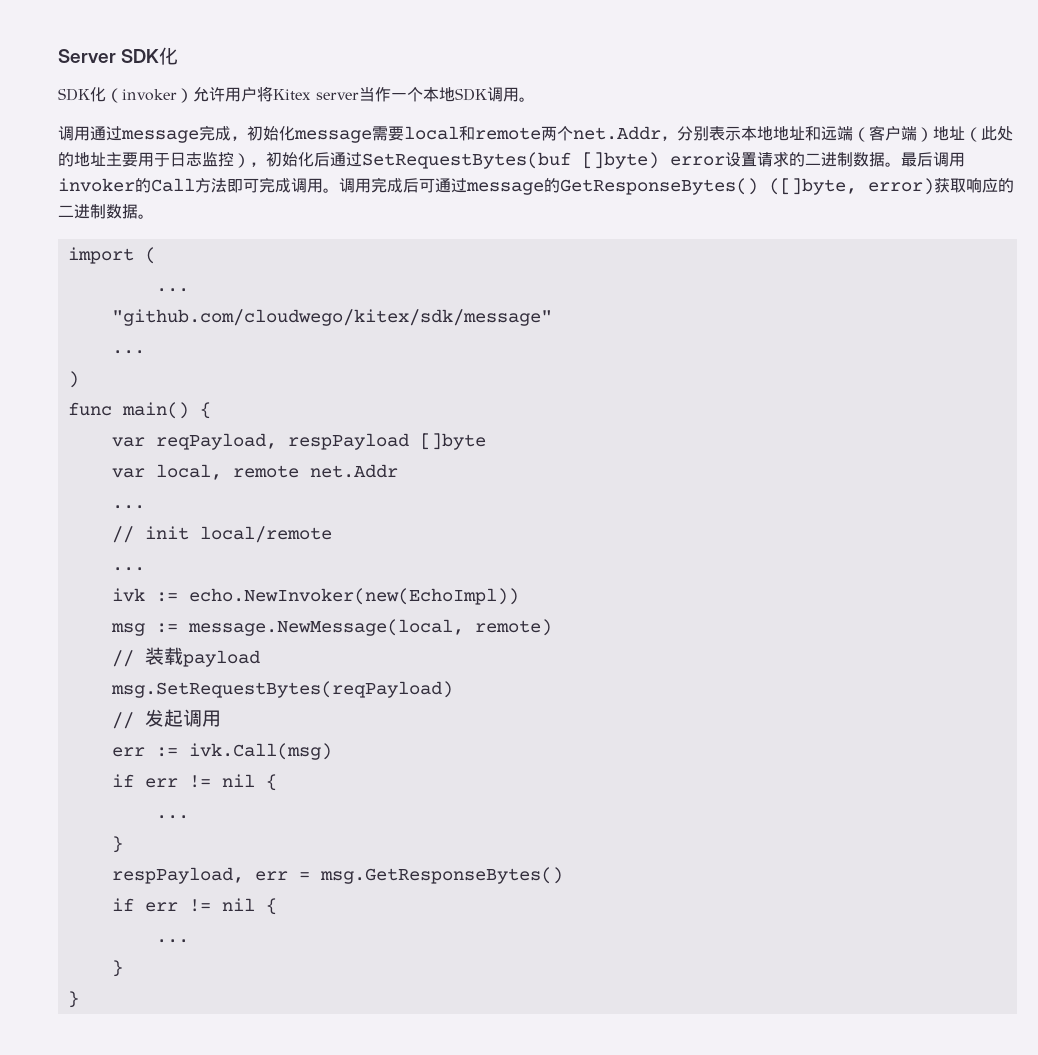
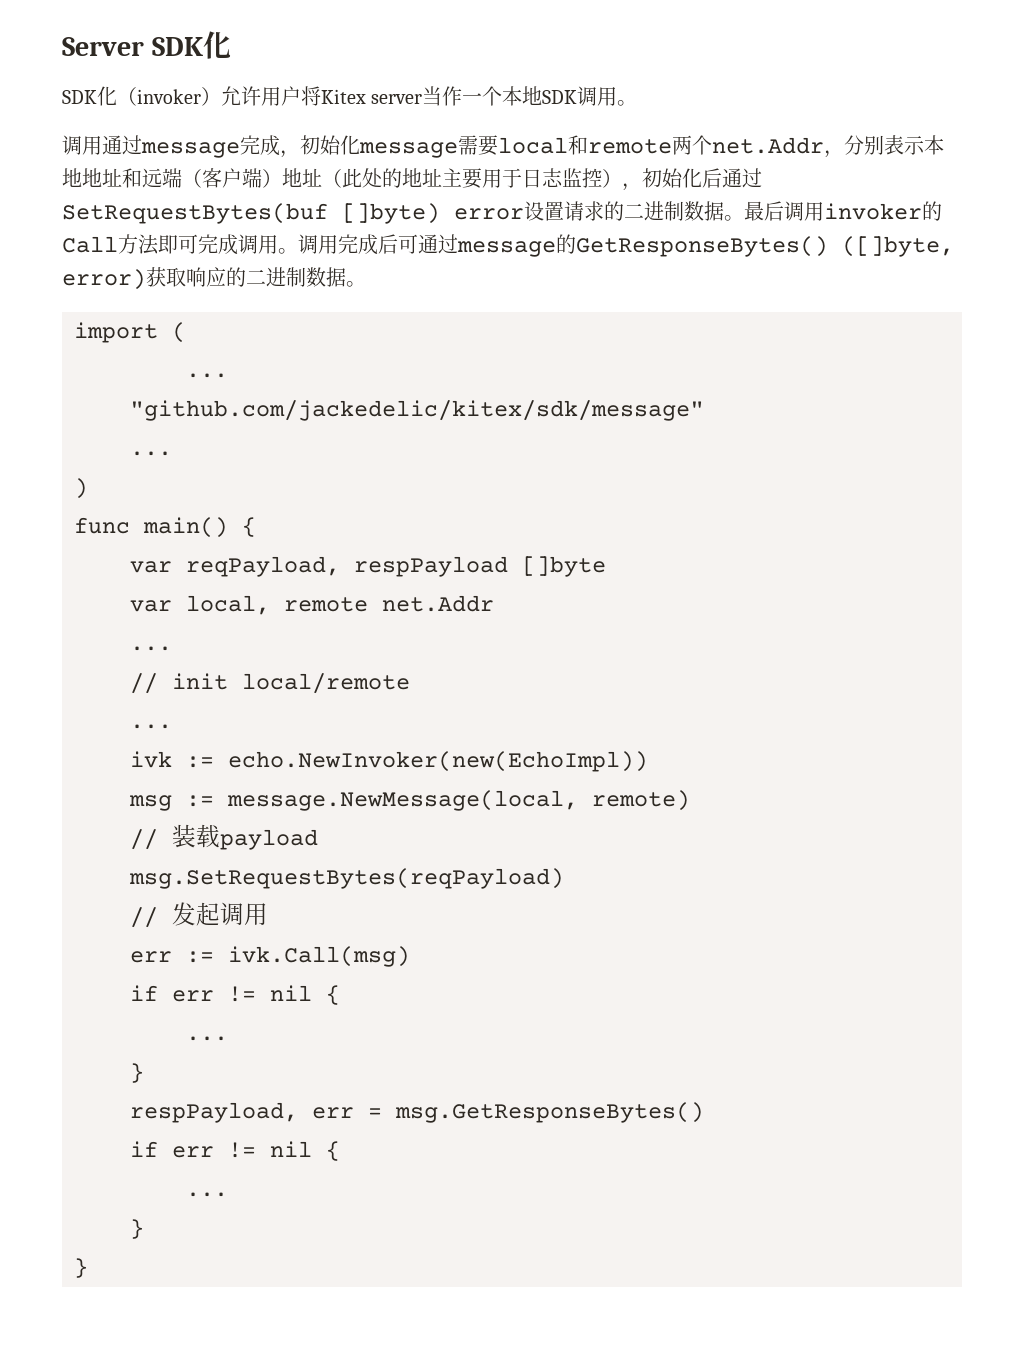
- "github.com/cloudwego/kitex/sdk/message"
+ "github.com/jackedelic/kitex/sdk/message"

